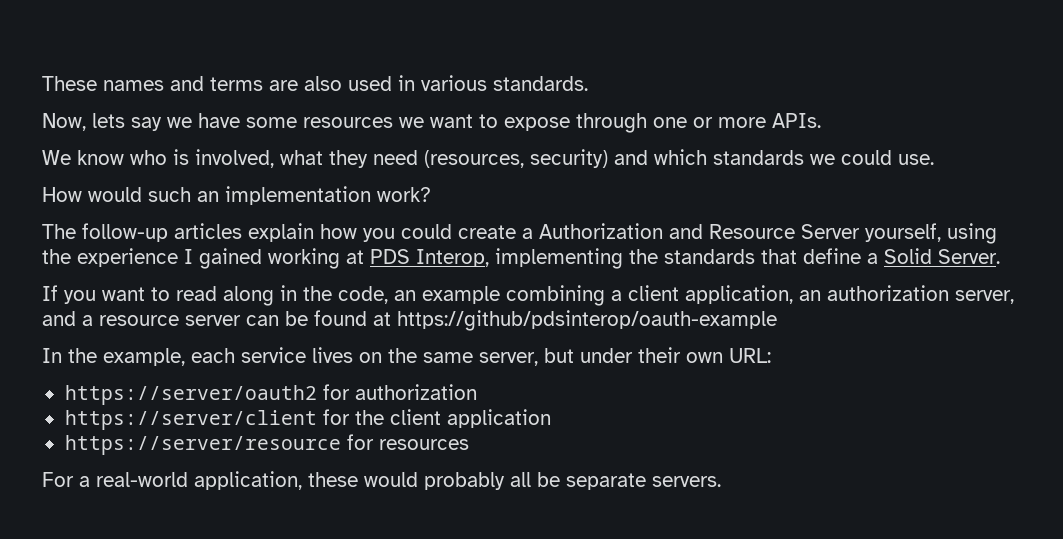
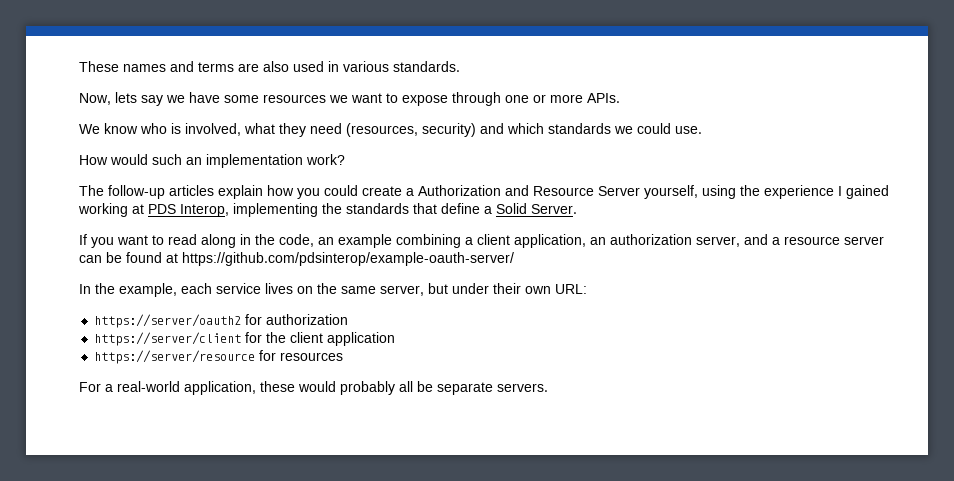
- If you want to read along in the code, an example combining a client application, an authorization server, and a resource server can be found at https://github/pdsinterop/oauth-example
+ If you want to read along in the code, an example combining a client application, an authorization server, and a resource server can be found at https://github.com/pdsinterop/example-oauth-server/

